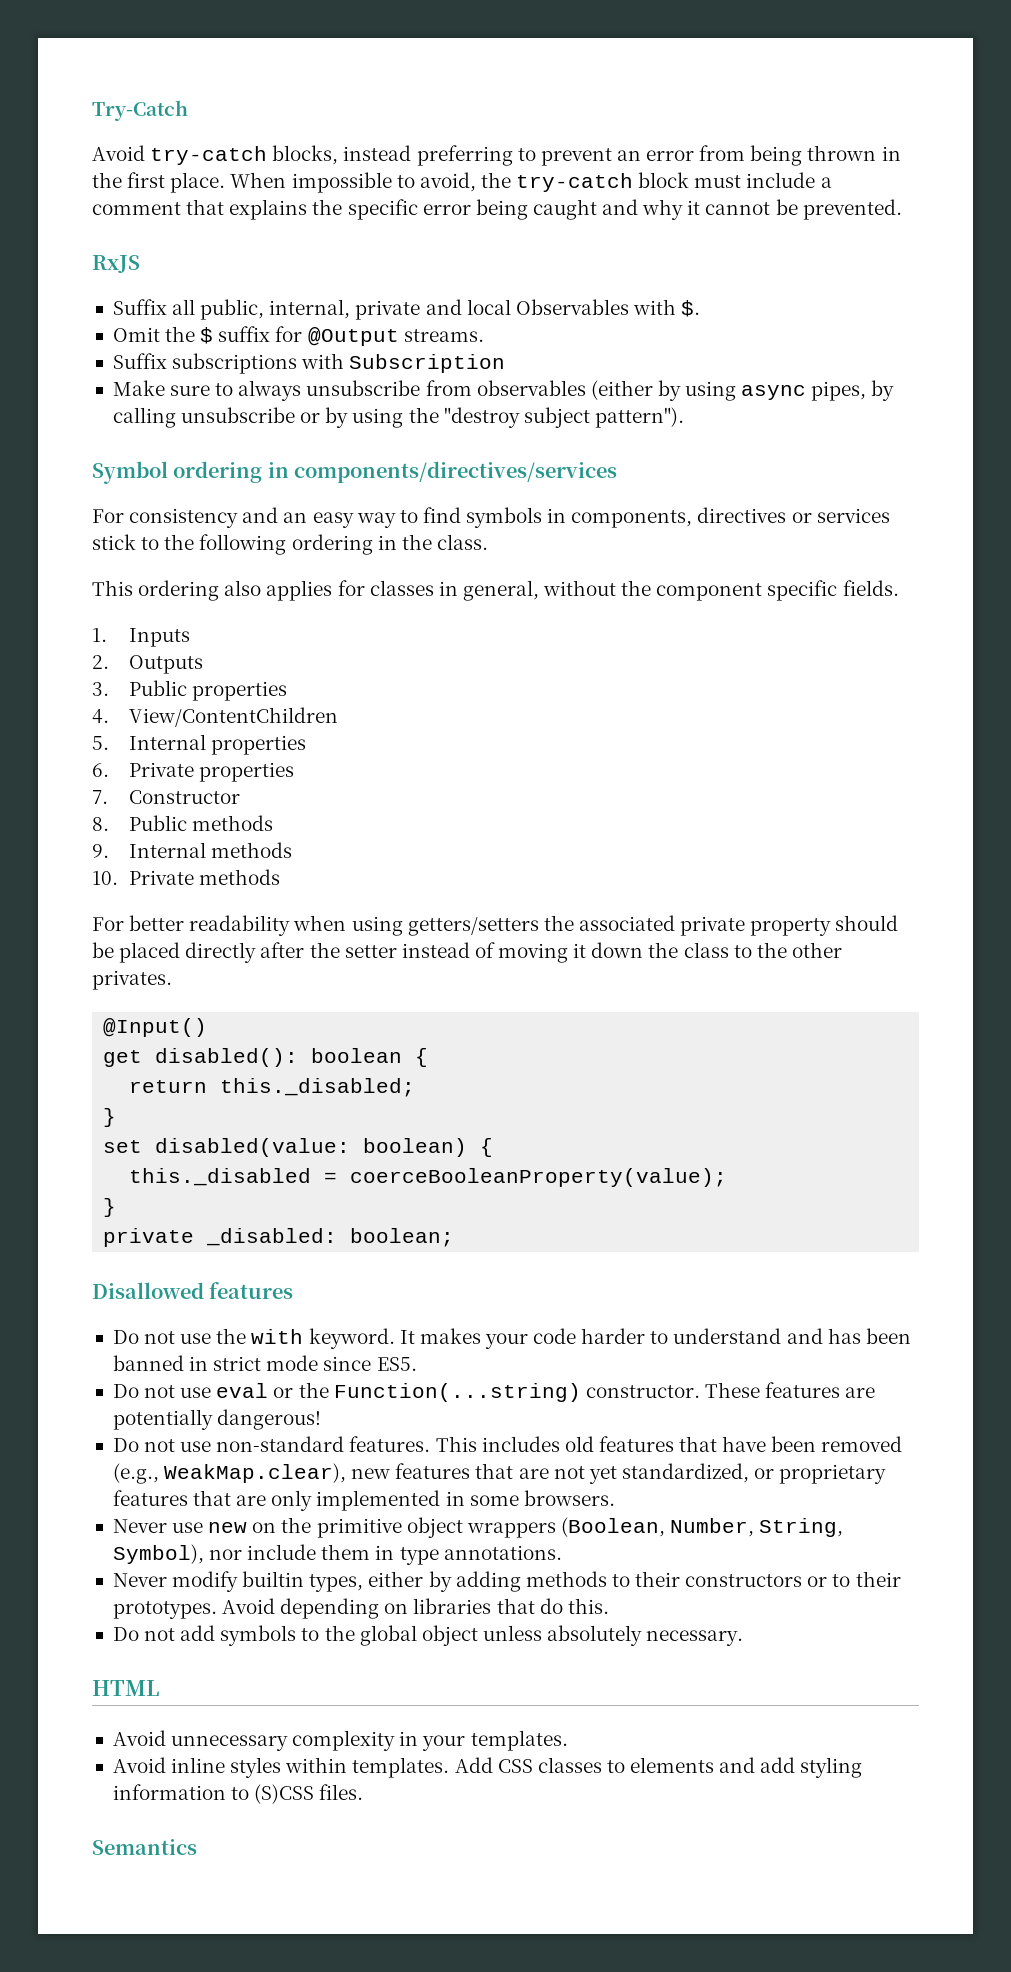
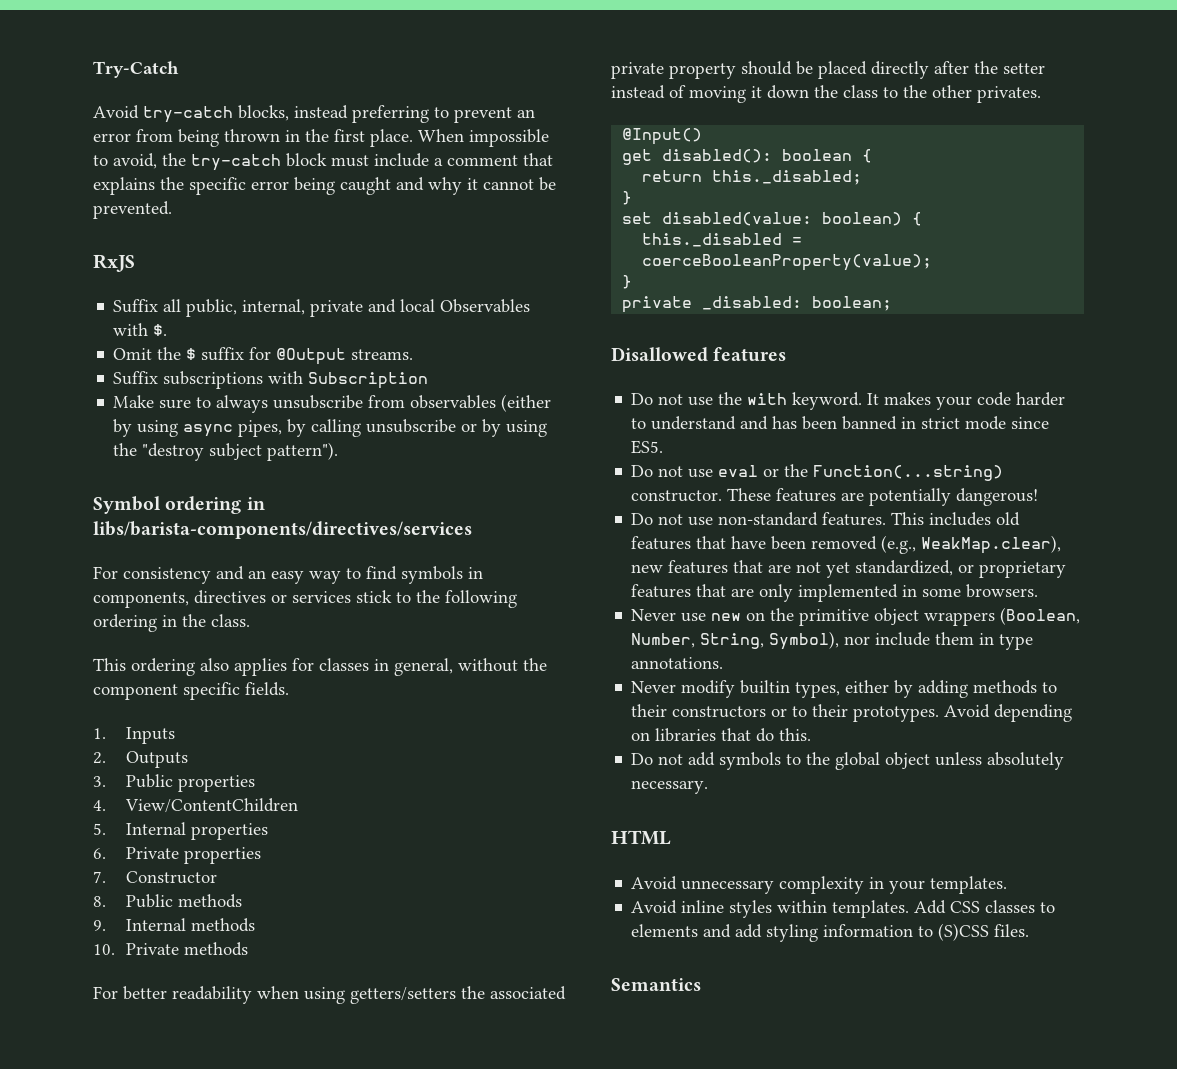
- Symbol ordering in components/directives/services
+ Symbol ordering in libs/barista-components/directives/services

